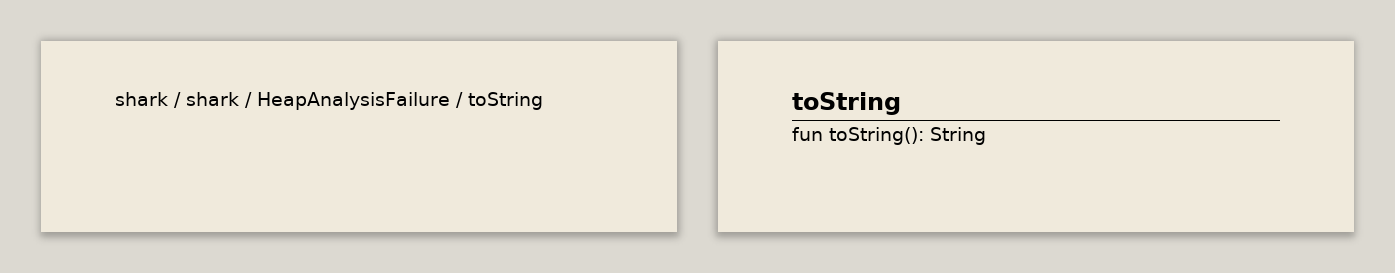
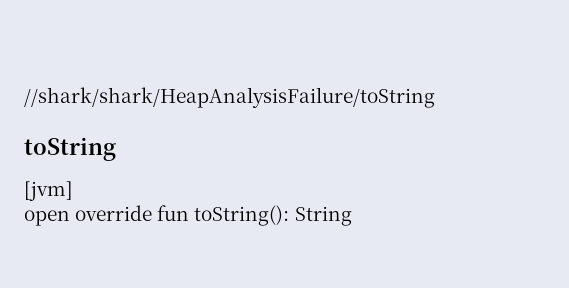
- shark / shark / HeapAnalysisFailure / toString
+ //shark/shark/HeapAnalysisFailure/toString
  toString
- fun toString(): String
+ [jvm]
+ open override fun toString(): String

